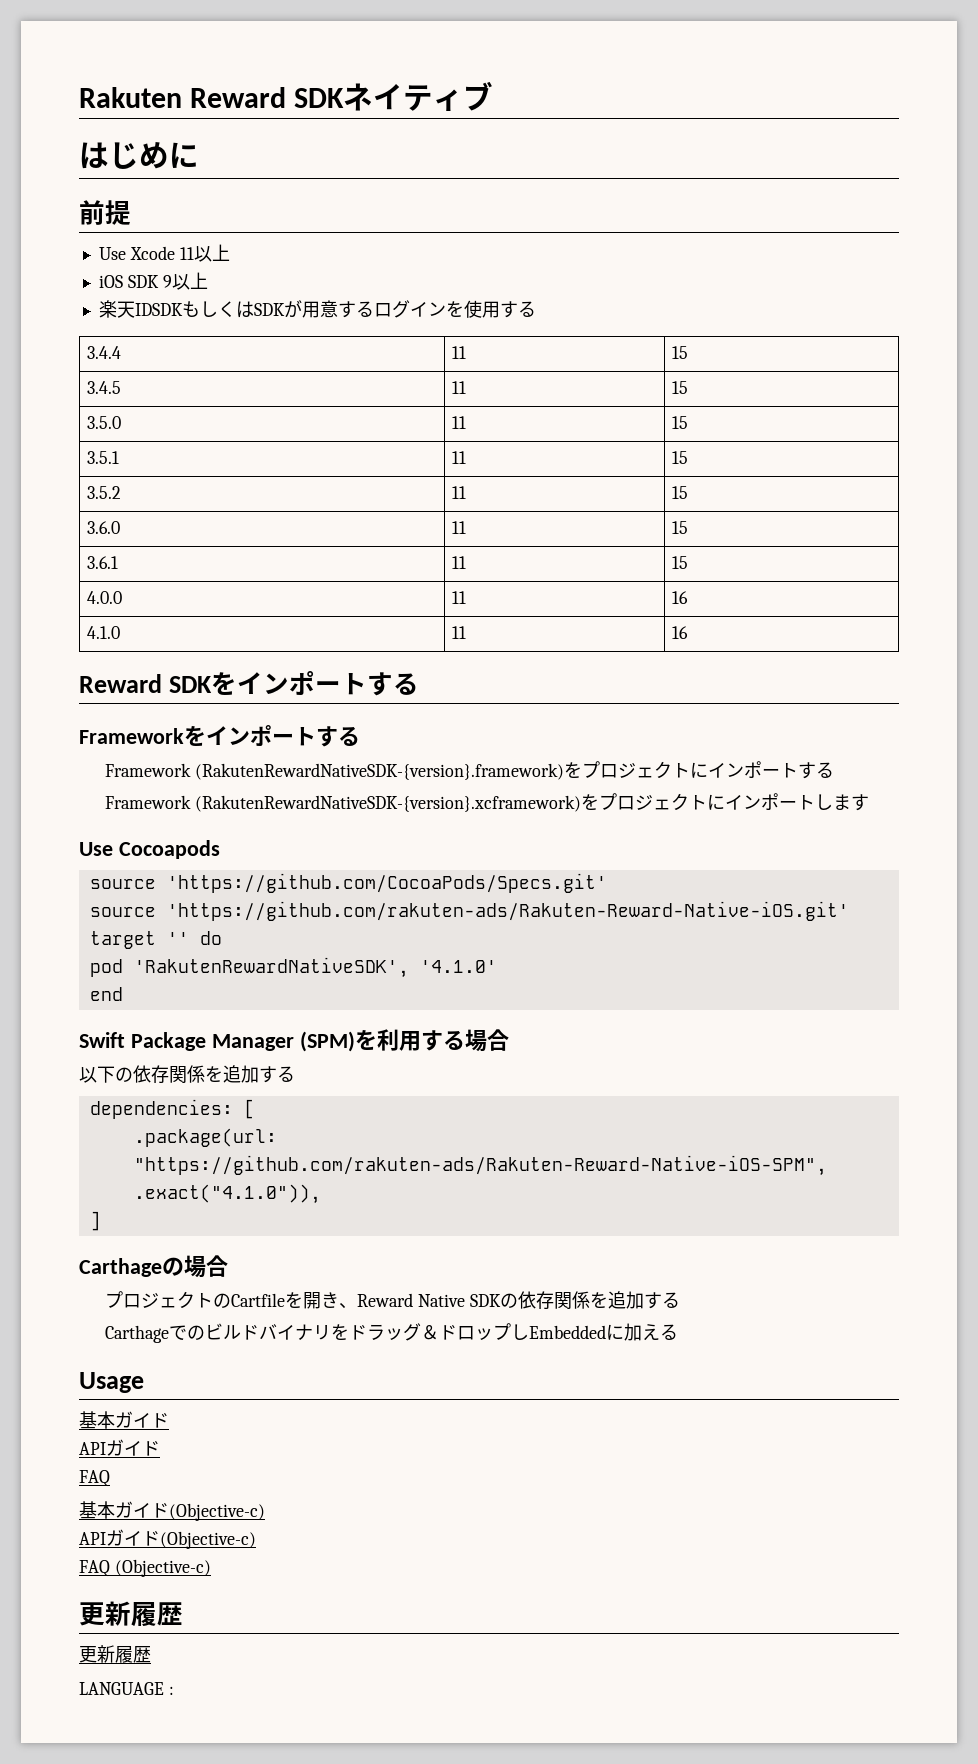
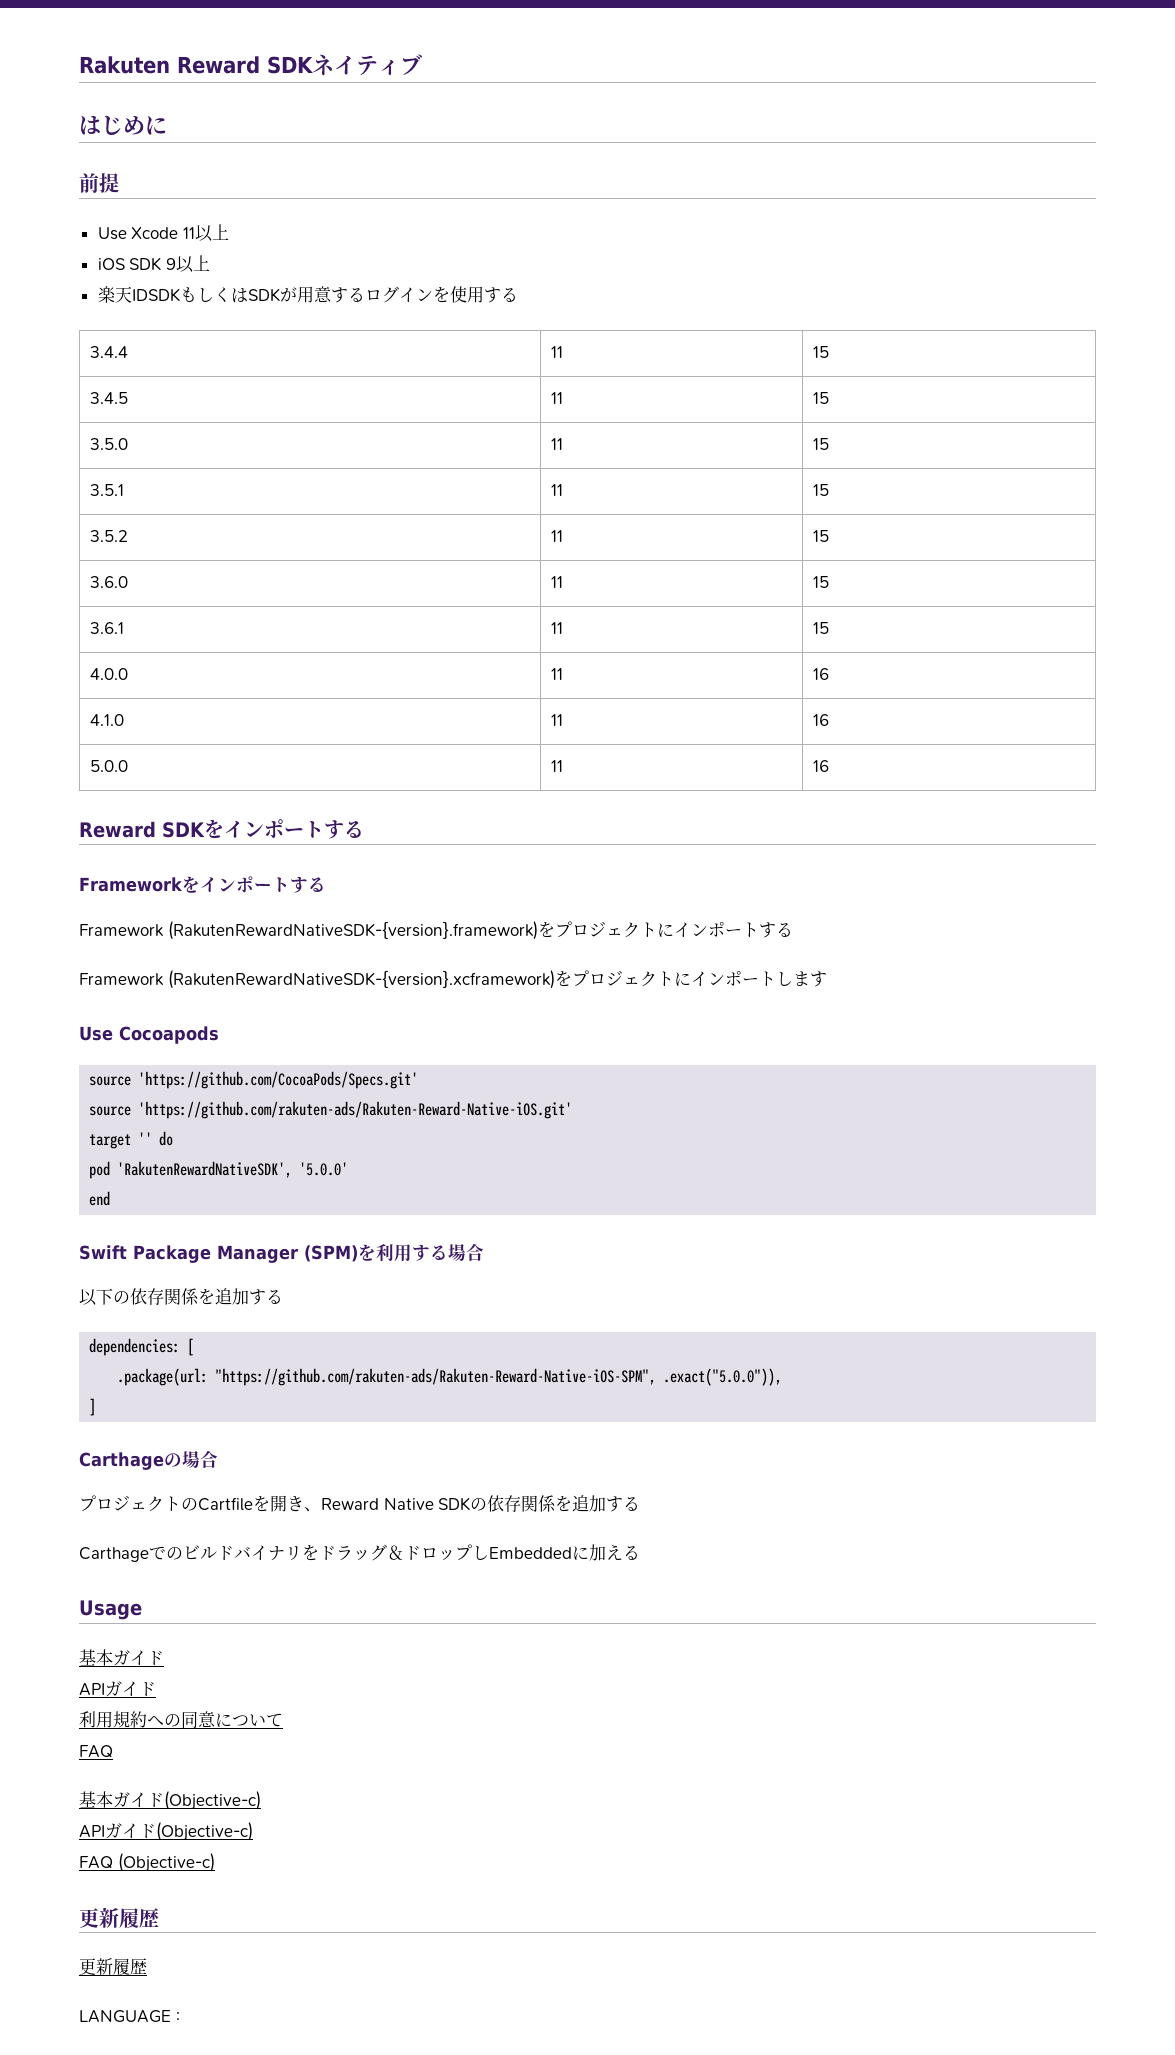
+ 5.0.0 | 11 | 16
- pod 'RakutenRewardNativeSDK', '4.1.0'
+ pod 'RakutenRewardNativeSDK', '5.0.0'
- .package(url: "https://github.com/rakuten-ads/Rakuten-Reward-Native-iOS-SPM", .exact("4.1.0")),
+ .package(url: "https://github.com/rakuten-ads/Rakuten-Reward-Native-iOS-SPM", .exact("5.0.0")),
+ 利用規約への同意について

